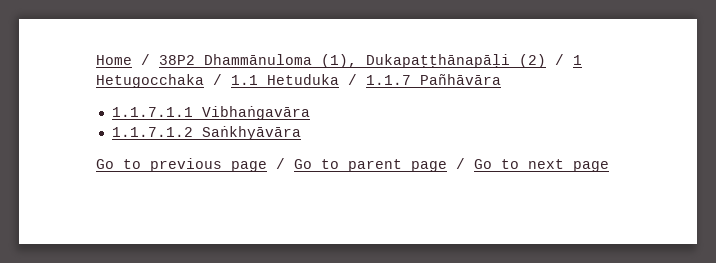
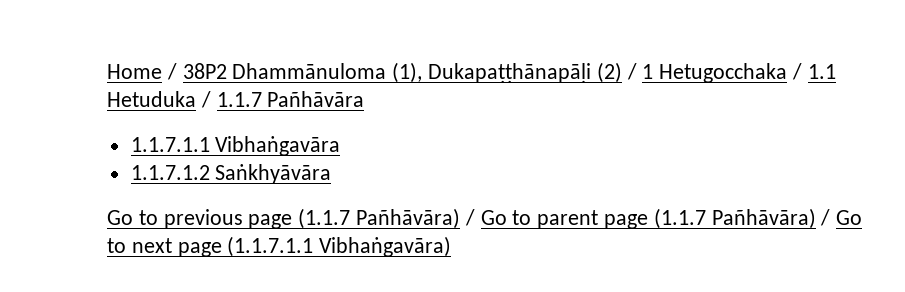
- Go to previous page / Go to parent page / Go to next page
+ Go to previous page (1.1.7 Pañhāvāra) / Go to parent page (1.1.7 Pañhāvāra) / Go to next page (1.1.7.1.1 Vibhaṅgavāra)

